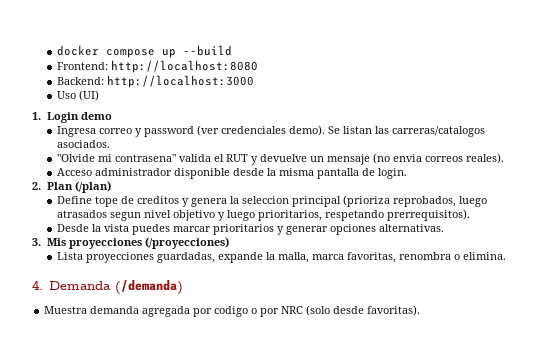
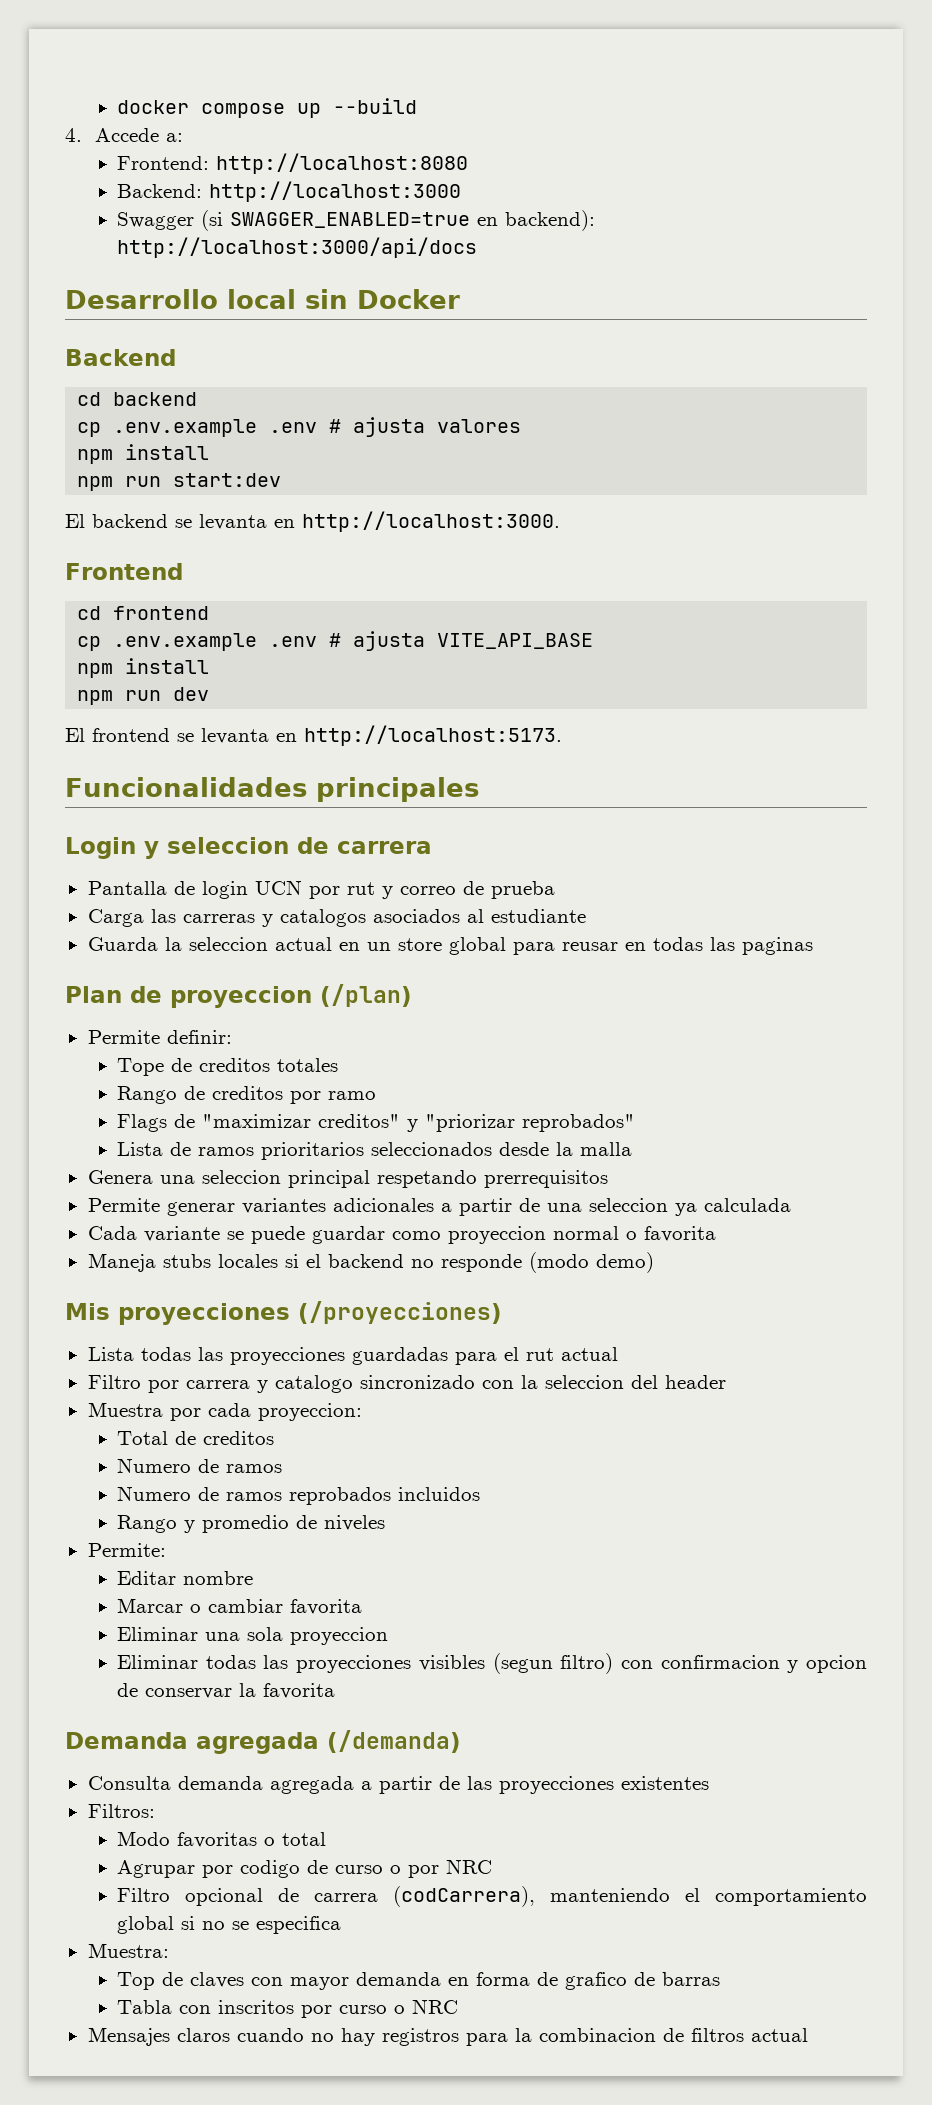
+ 4. Accede a:
- Uso (UI)
- 1. Login demo
- Ingresa correo y password (ver credenciales demo). Se listan las carreras/catalogos asociados.
- "Olvide mi contrasena" valida el RUT y devuelve un mensaje (no envia correos reales).
- Acceso administrador disponible desde la misma pantalla de login.
- 2. Plan (/plan)
- Define tope de creditos y genera la seleccion principal (prioriza reprobados, luego atrasados segun nivel objetivo y luego prioritarios, respetando prerrequisitos).
- Desde la vista puedes marcar prioritarios y generar opciones alternativas.
- 3. Mis proyecciones (/proyecciones)
- Lista proyecciones guardadas, expande la malla, marca favoritas, renombra o elimina.
- 4. Demanda (/demanda)
+ Swagger (si SWAGGER_ENABLED=true en backend): http://localhost:3000/api/docs
+ Desarrollo local sin Docker
+ Backend
+ cd backend
+ cp .env.example .env # ajusta valores
+ npm install
+ npm run start:dev
+ El backend se levanta en http://localhost:3000.
+ Frontend
+ cd frontend
+ cp .env.example .env # ajusta VITE_API_BASE
+ npm install
+ npm run dev
+ El frontend se levanta en http://localhost:5173.
+ Funcionalidades principales
+ Login y seleccion de carrera
+ Pantalla de login UCN por rut y correo de prueba
+ Carga las carreras y catalogos asociados al estudiante
+ Guarda la seleccion actual en un store global para reusar en todas las paginas
+ Plan de proyeccion (/plan)
+ Permite definir:
+ Tope de creditos totales
+ Rango de creditos por ramo
+ Flags de "maximizar creditos" y "priorizar reprobados"
+ Lista de ramos prioritarios seleccionados desde la malla
+ Genera una seleccion principal respetando prerrequisitos
+ Permite generar variantes adicionales a partir de una seleccion ya calculada
+ Cada variante se puede guardar como proyeccion normal o favorita
+ Maneja stubs locales si el backend no responde (modo demo)
+ Mis proyecciones (/proyecciones)
+ Lista todas las proyecciones guardadas para el rut actual
+ Filtro por carrera y catalogo sincronizado con la seleccion del header
+ Muestra por cada proyeccion:
+ Total de creditos
+ Numero de ramos
+ Numero de ramos reprobados incluidos
+ Rango y promedio de niveles
+ Permite:
+ Editar nombre
+ Marcar o cambiar favorita
+ Eliminar una sola proyeccion
+ Eliminar todas las proyecciones visibles (segun filtro) con confirmacion y opcion de conservar la favorita
+ Demanda agregada (/demanda)
- Muestra demanda agregada por codigo o por NRC (solo desde favoritas).
+ Consulta demanda agregada a partir de las proyecciones existentes
+ Filtros:
+ Modo favoritas o total
+ Agrupar por codigo de curso o por NRC
+ Filtro opcional de carrera (codCarrera), manteniendo el comportamiento global si no se especifica
+ Muestra:
+ Top de claves con mayor demanda en forma de grafico de barras
+ Tabla con inscritos por curso o NRC
+ Mensajes claros cuando no hay registros para la combinacion de filtros actual

